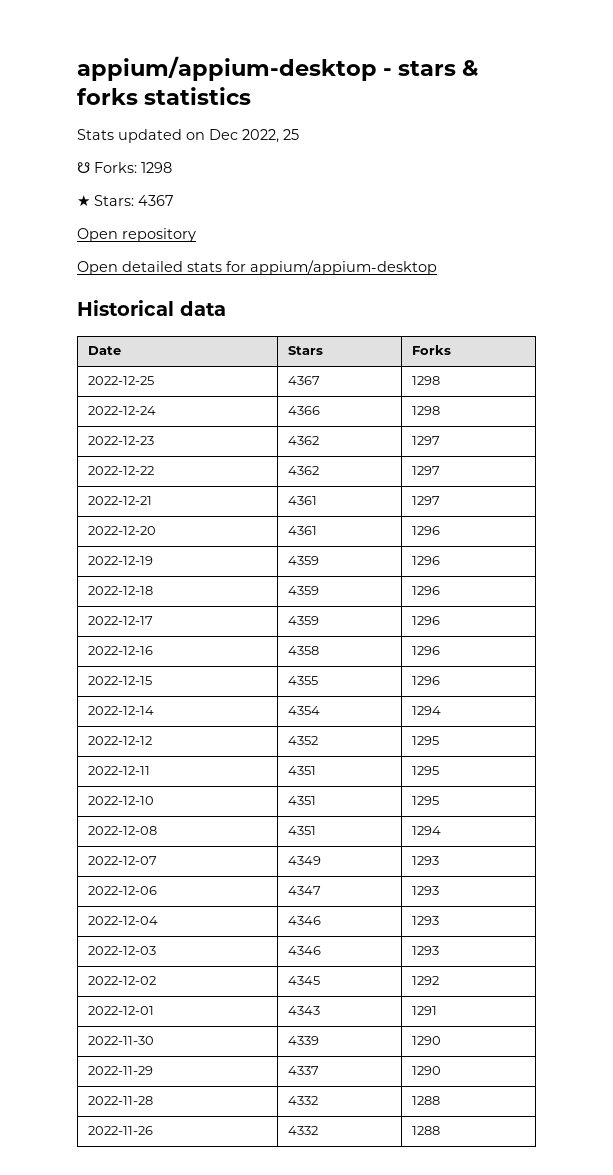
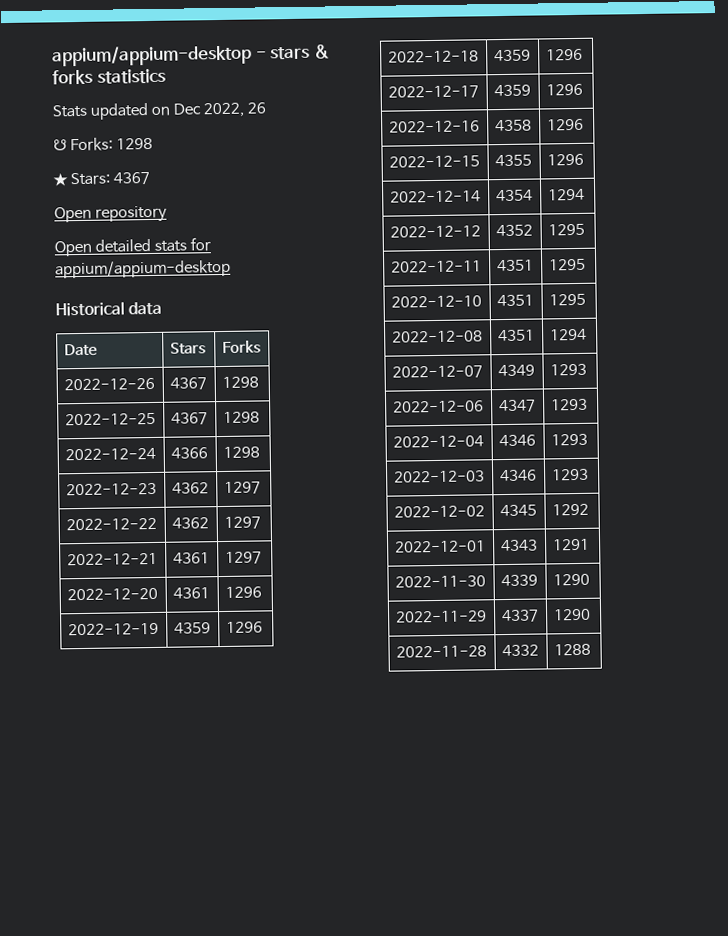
- Stats updated on Dec 2022, 25
+ Stats updated on Dec 2022, 26
+ 2022-12-26 | 4367 | 1298
- 2022-11-26 | 4332 | 1288

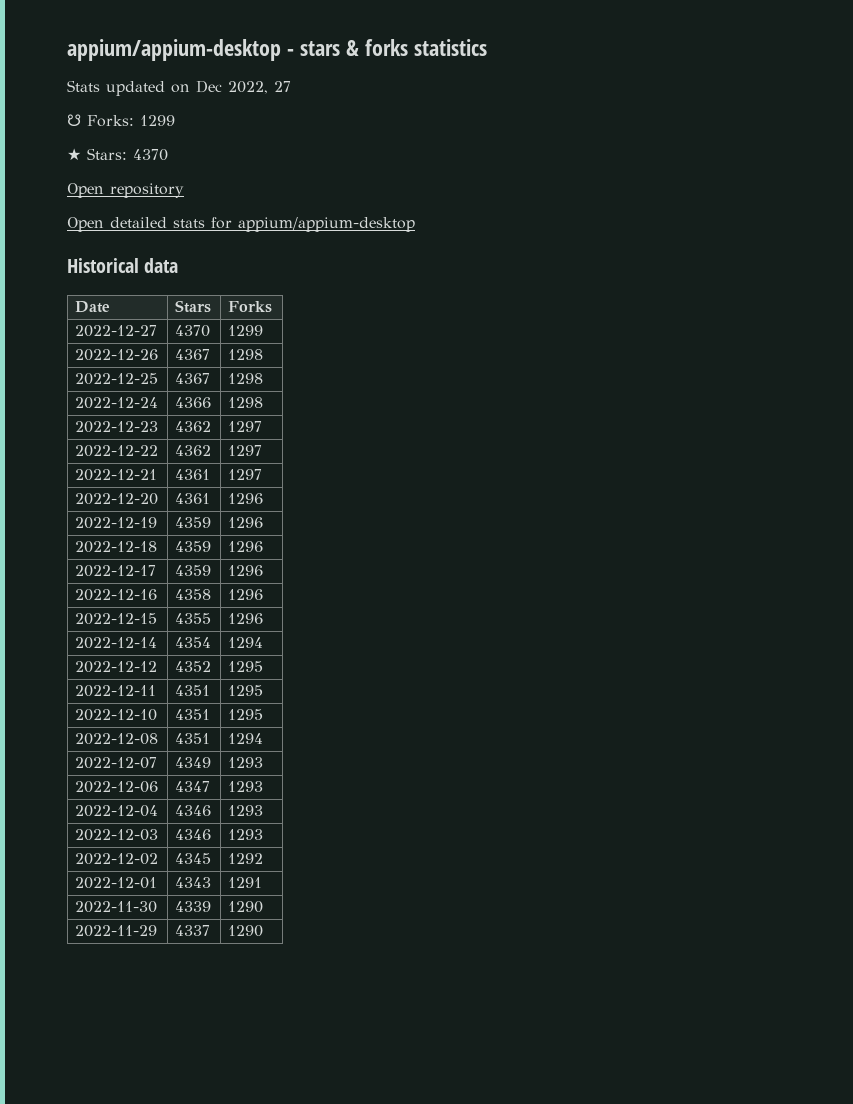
- Stats updated on Dec 2022, 26
+ Stats updated on Dec 2022, 27
- ☋ Forks: 1298
+ ☋ Forks: 1299
- ★ Stars: 4367
+ ★ Stars: 4370
+ 2022-12-27 | 4370 | 1299
- 2022-11-28 | 4332 | 1288

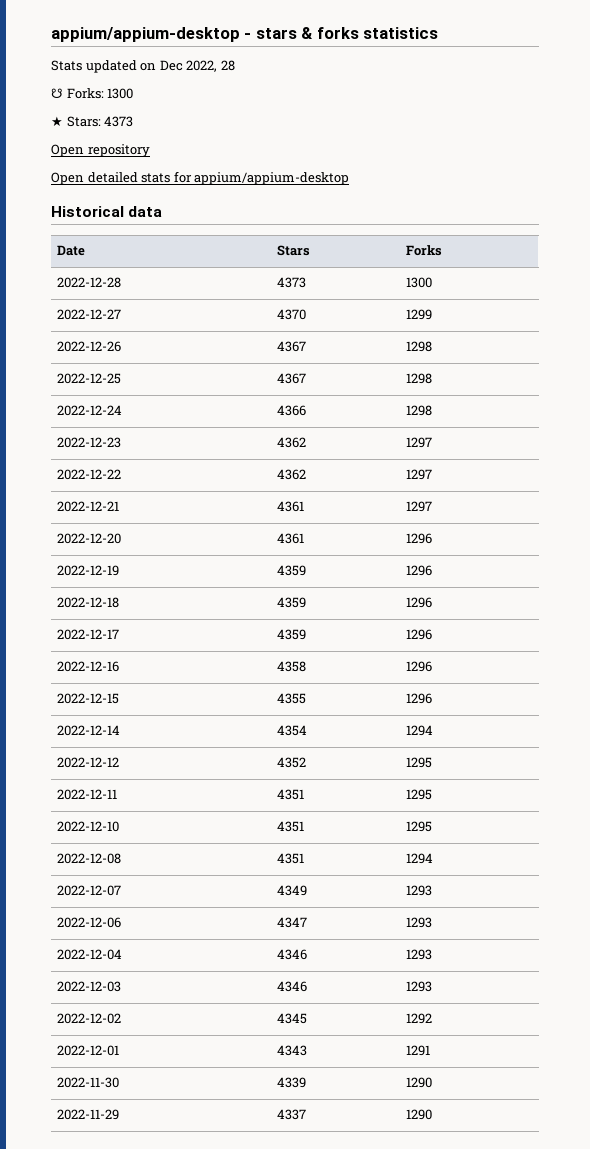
- Stats updated on Dec 2022, 27
+ Stats updated on Dec 2022, 28
- ☋ Forks: 1299
+ ☋ Forks: 1300
- ★ Stars: 4370
+ ★ Stars: 4373
+ 2022-12-28 | 4373 | 1300

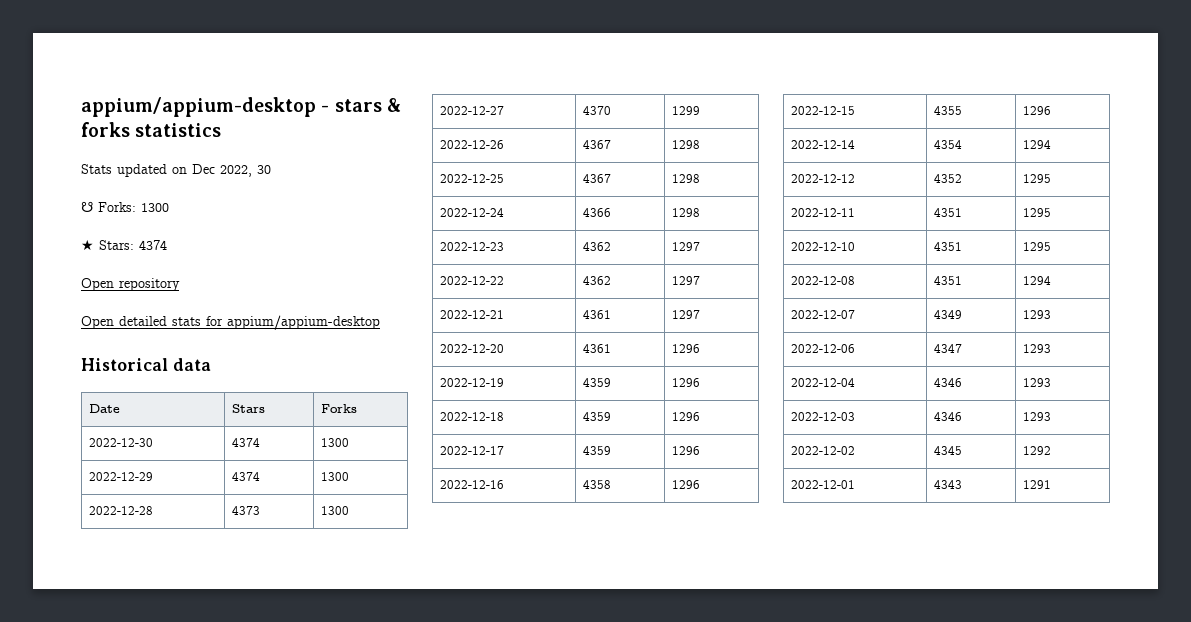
- Stats updated on Dec 2022, 28
+ Stats updated on Dec 2022, 30
- ★ Stars: 4373
+ ★ Stars: 4374
+ 2022-12-30 | 4374 | 1300
+ 2022-12-29 | 4374 | 1300
- 2022-11-30 | 4339 | 1290
- 2022-11-29 | 4337 | 1290

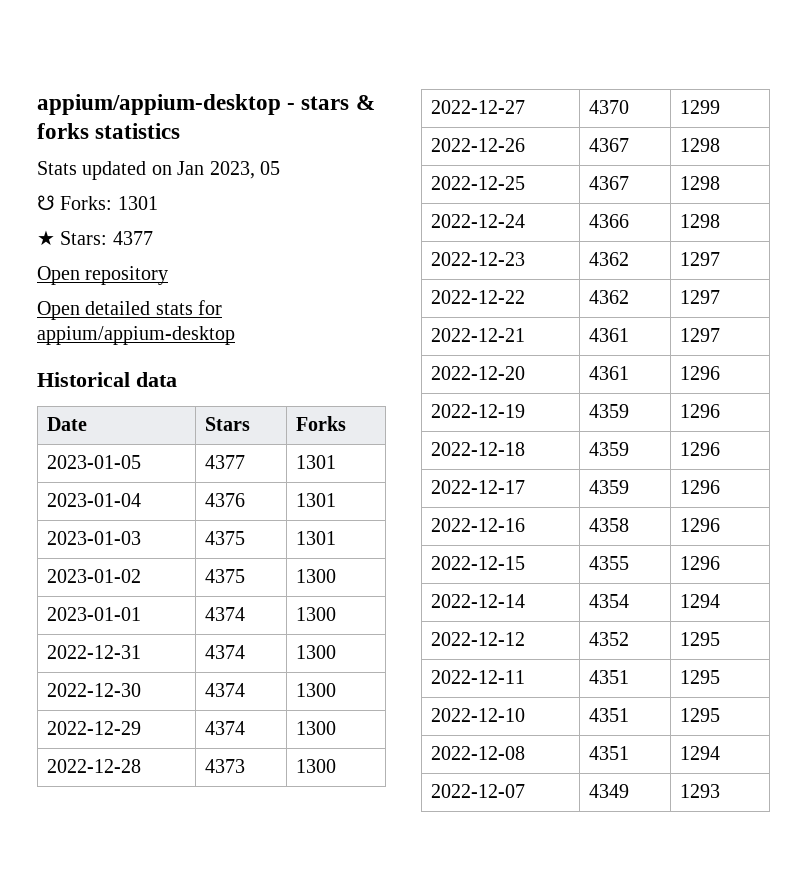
- Stats updated on Dec 2022, 30
+ Stats updated on Jan 2023, 05
- ☋ Forks: 1300
+ ☋ Forks: 1301
- ★ Stars: 4374
+ ★ Stars: 4377
+ 2023-01-05 | 4377 | 1301
+ 2023-01-04 | 4376 | 1301
+ 2023-01-03 | 4375 | 1301
+ 2023-01-02 | 4375 | 1300
+ 2023-01-01 | 4374 | 1300
+ 2022-12-31 | 4374 | 1300
- 2022-12-06 | 4347 | 1293
- 2022-12-04 | 4346 | 1293
- 2022-12-03 | 4346 | 1293
- 2022-12-02 | 4345 | 1292
- 2022-12-01 | 4343 | 1291

